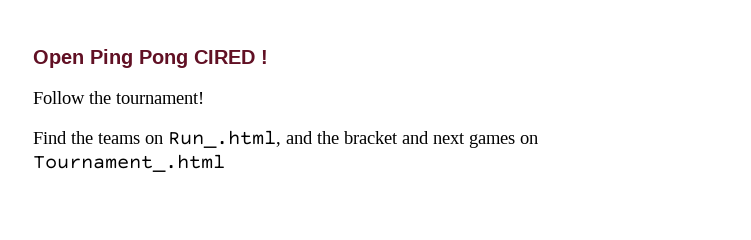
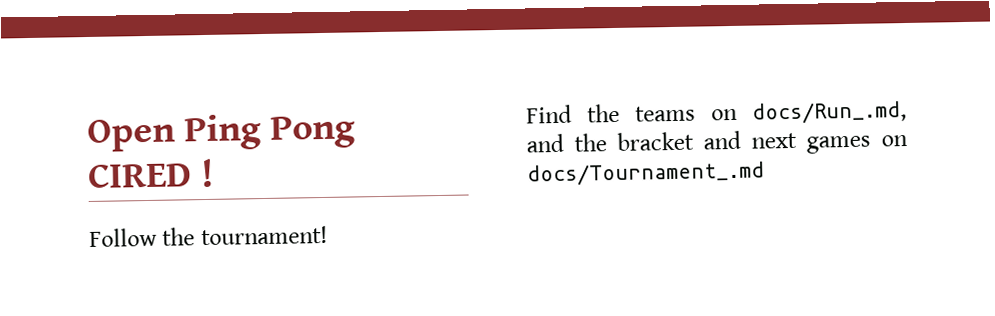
- Find the teams on Run_.html, and the bracket and next games on Tournament_.html
+ Find the teams on docs/Run_.md, and the bracket and next games on docs/Tournament_.md

